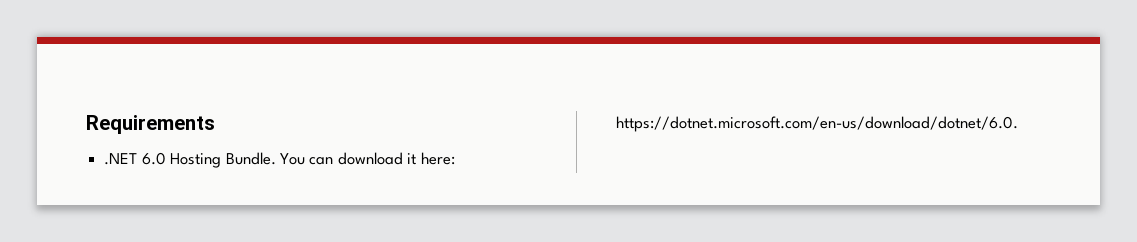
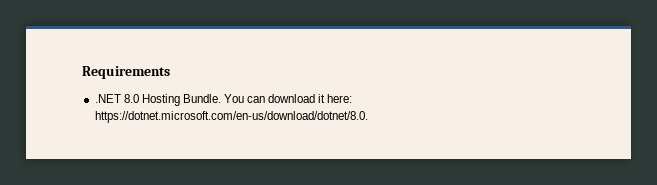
- .NET 6.0 Hosting Bundle.
+ .NET 8.0 Hosting Bundle.
- You can download it here: https://dotnet.microsoft.com/en-us/download/dotnet/6.0.
+ You can download it here: https://dotnet.microsoft.com/en-us/download/dotnet/8.0.

